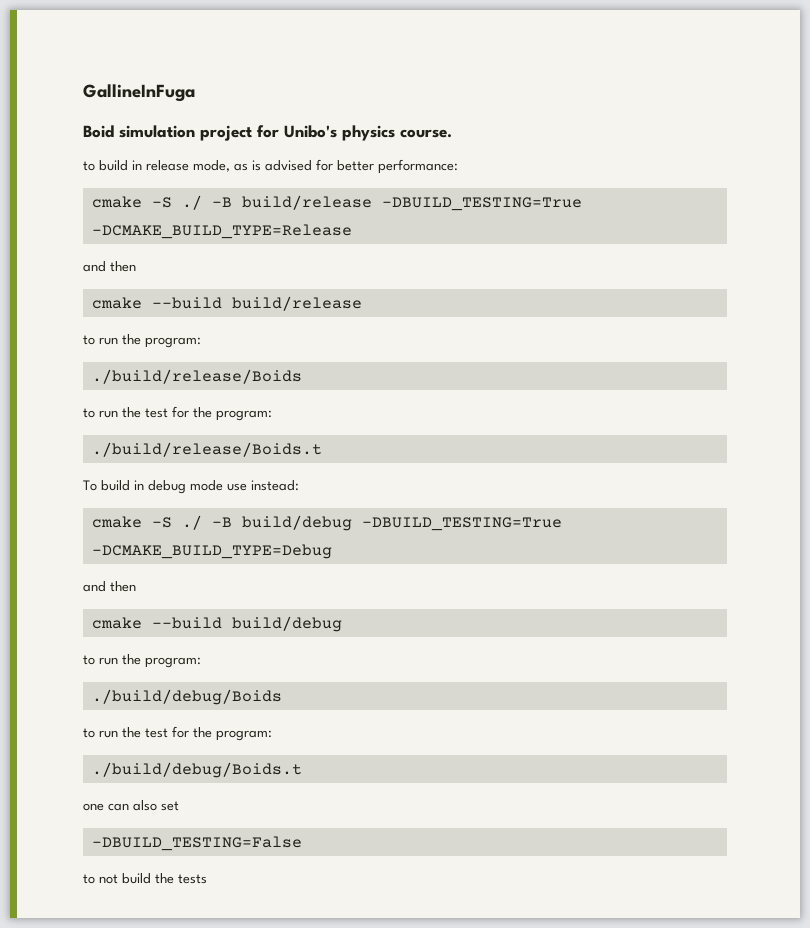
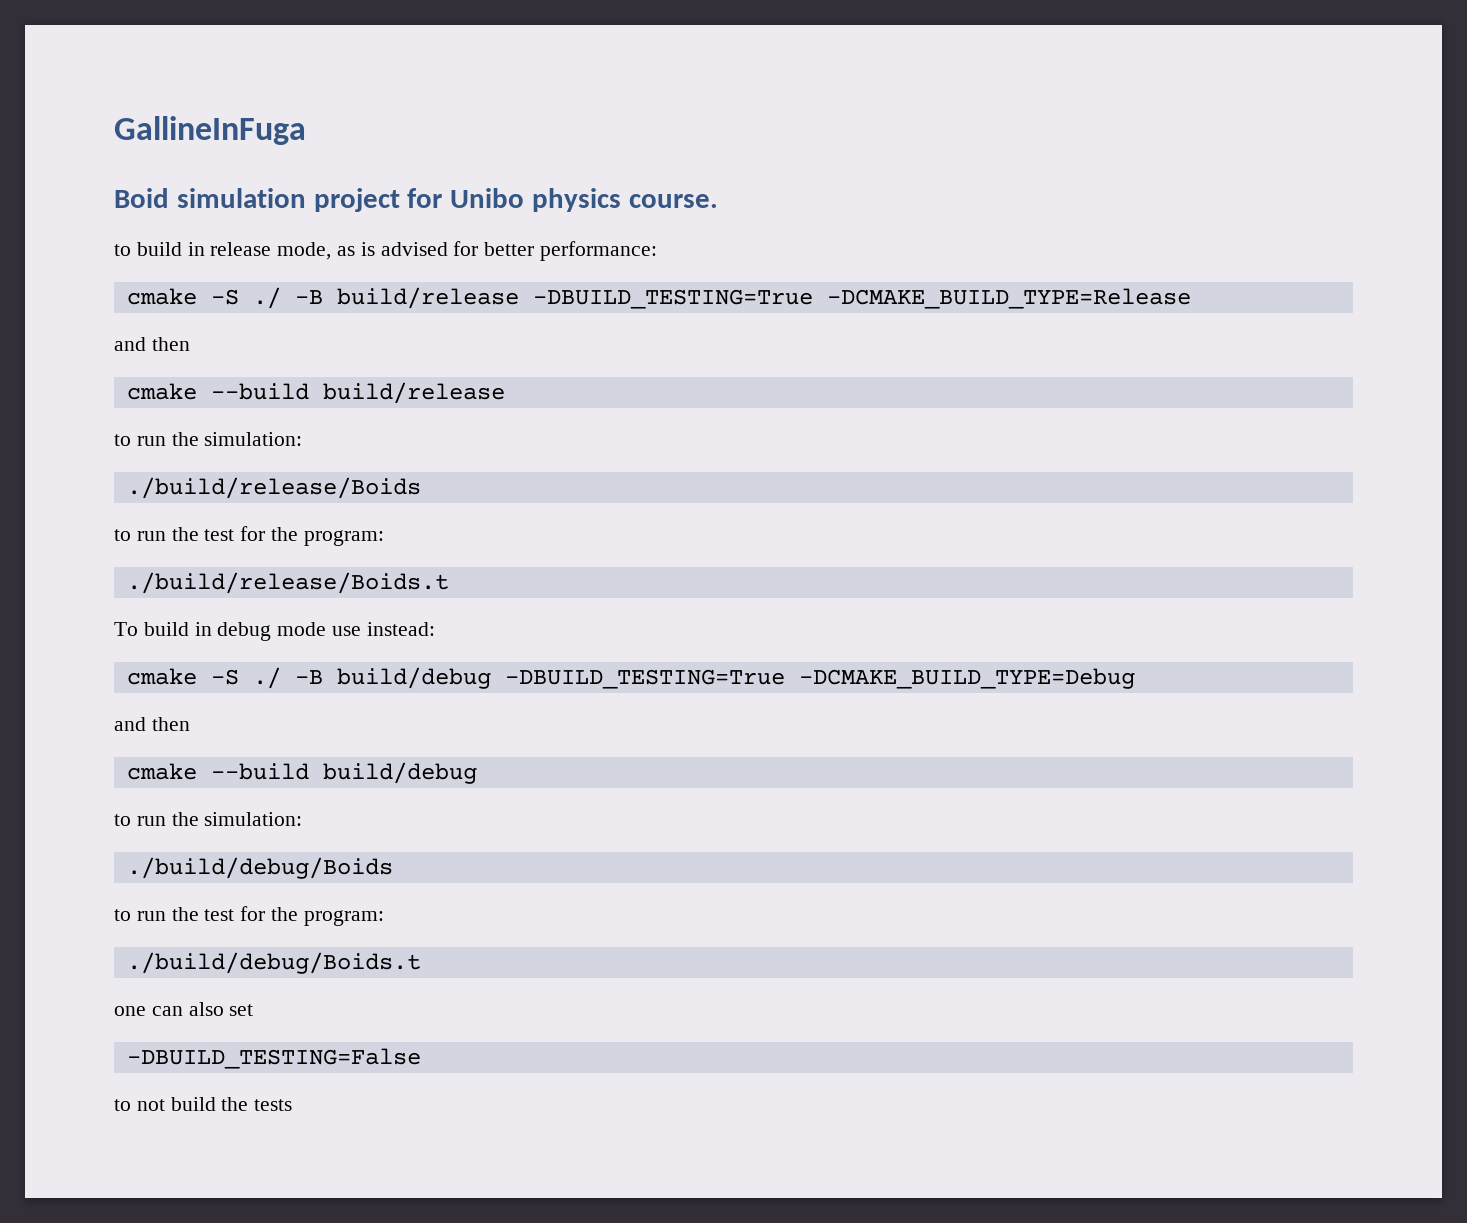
- Boid simulation project for Unibo's physics course.
+ Boid simulation project for Unibo physics course.
  cmake --build build/release
- to run the program:
+ to run the simulation:
  cmake --build build/debug
- to run the program:
+ to run the simulation:

